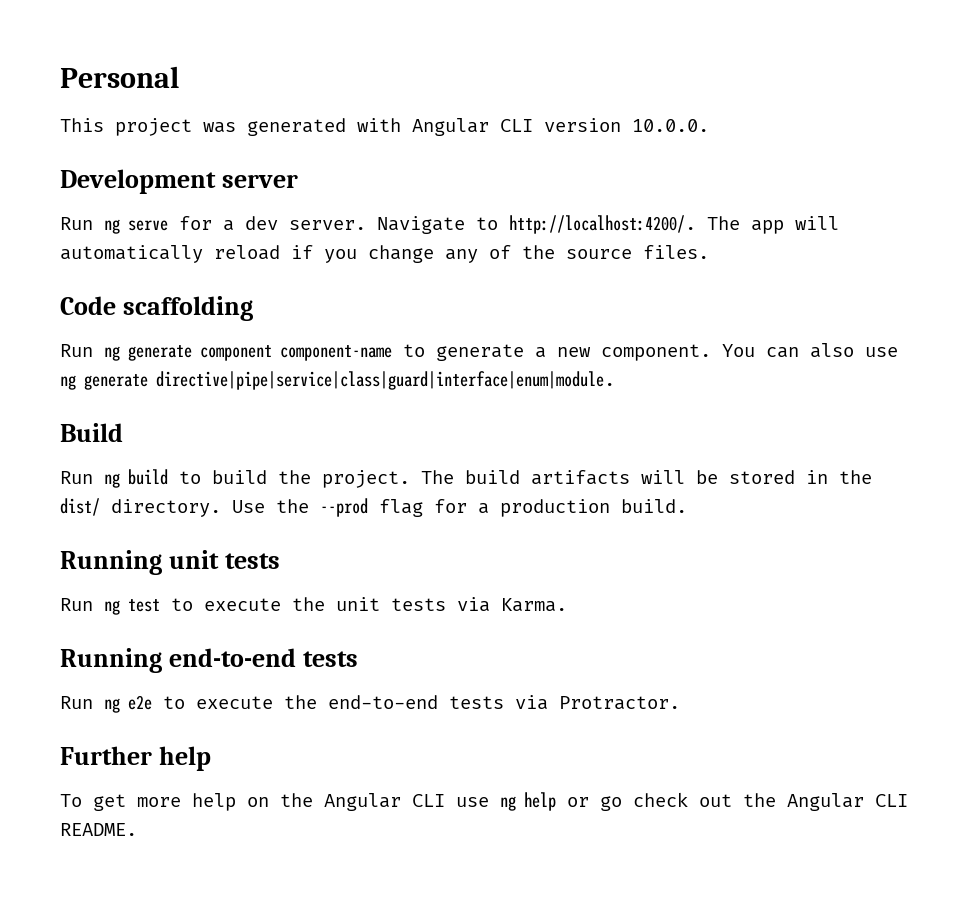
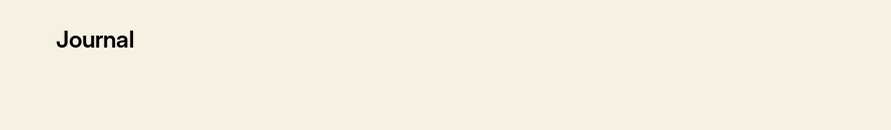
- Personal
- This project was generated with Angular CLI version 10.0.0.
- Development server
- Run ng serve for a dev server. Navigate to http://localhost:4200/. The app will automatically reload if you change any of the source files.
- Code scaffolding
- Run ng generate component component-name to generate a new component. You can also use ng generate directive|pipe|service|class|guard|interface|enum|module.
- Build
- Run ng build to build the project. The build artifacts will be stored in the dist/ directory. Use the --prod flag for a production build.
- Running unit tests
- Run ng test to execute the unit tests via Karma.
- Running end-to-end tests
- Run ng e2e to execute the end-to-end tests via Protractor.
- Further help
- To get more help on the Angular CLI use ng help or go check out the Angular CLI README.
+ Journal

